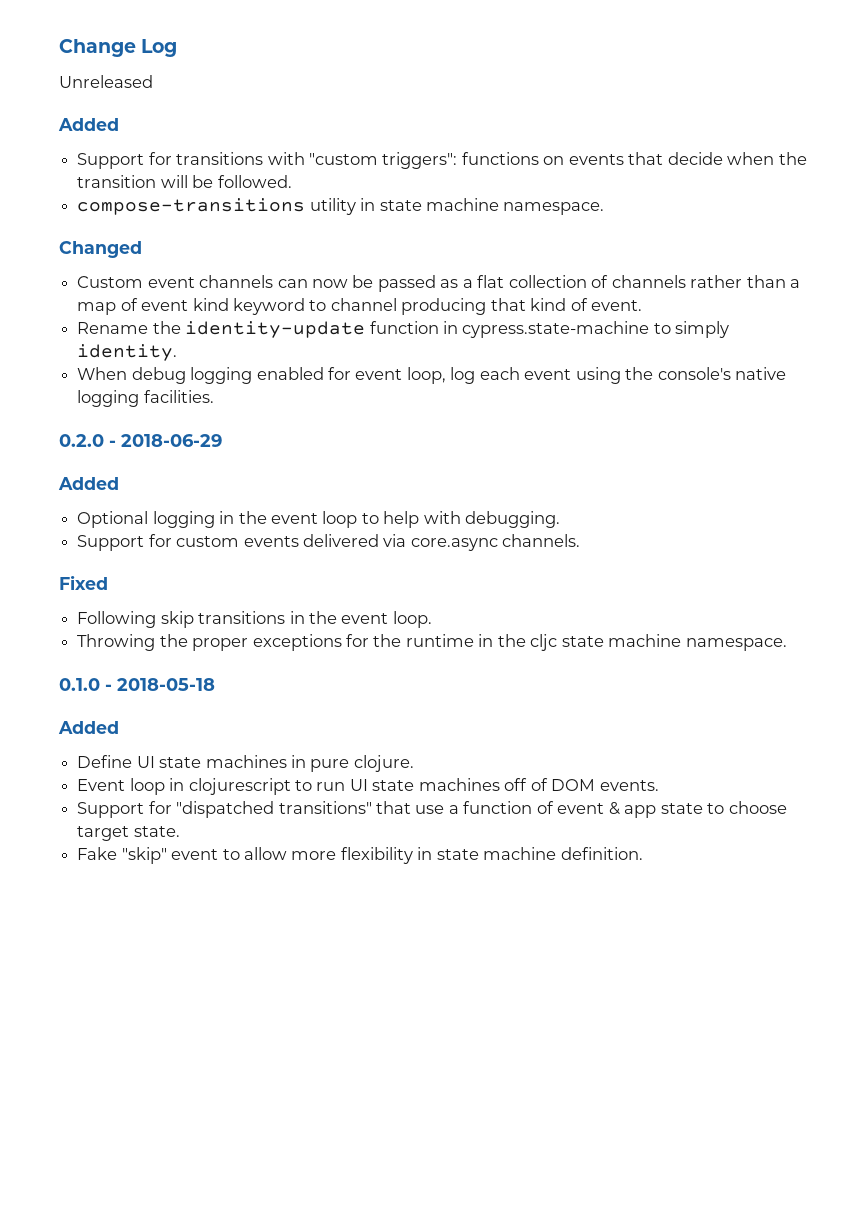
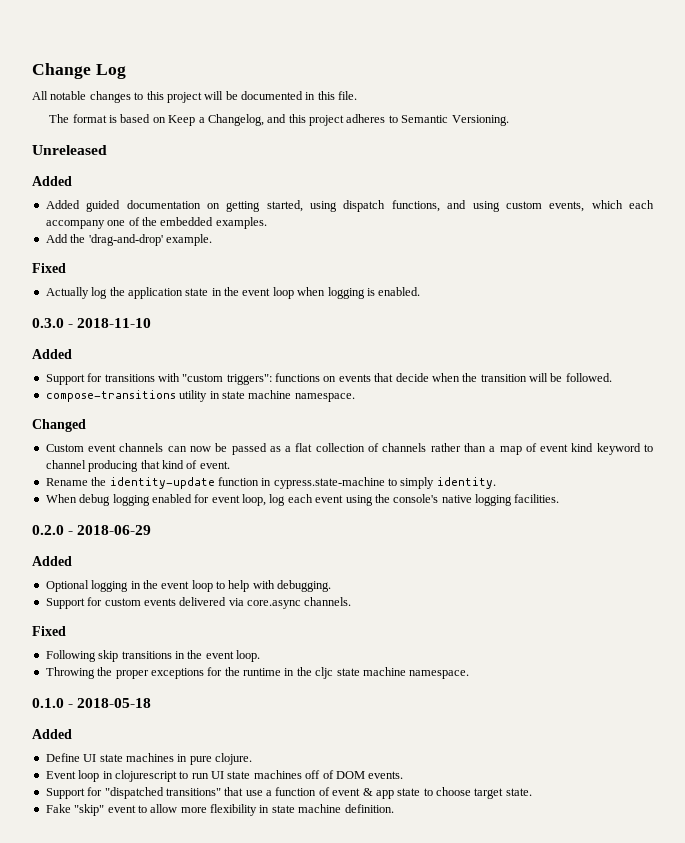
+ All notable changes to this project will be documented in this file.
+ The format is based on Keep a Changelog, and this project adheres to Semantic Versioning.
  Unreleased
+ Added
+ Added guided documentation on getting started, using dispatch functions, and using custom events, which each accompany one of the embedded examples.
+ Add the 'drag-and-drop' example.
+ Fixed
+ Actually log the application state in the event loop when logging is enabled.
+ 0.3.0 - 2018-11-10

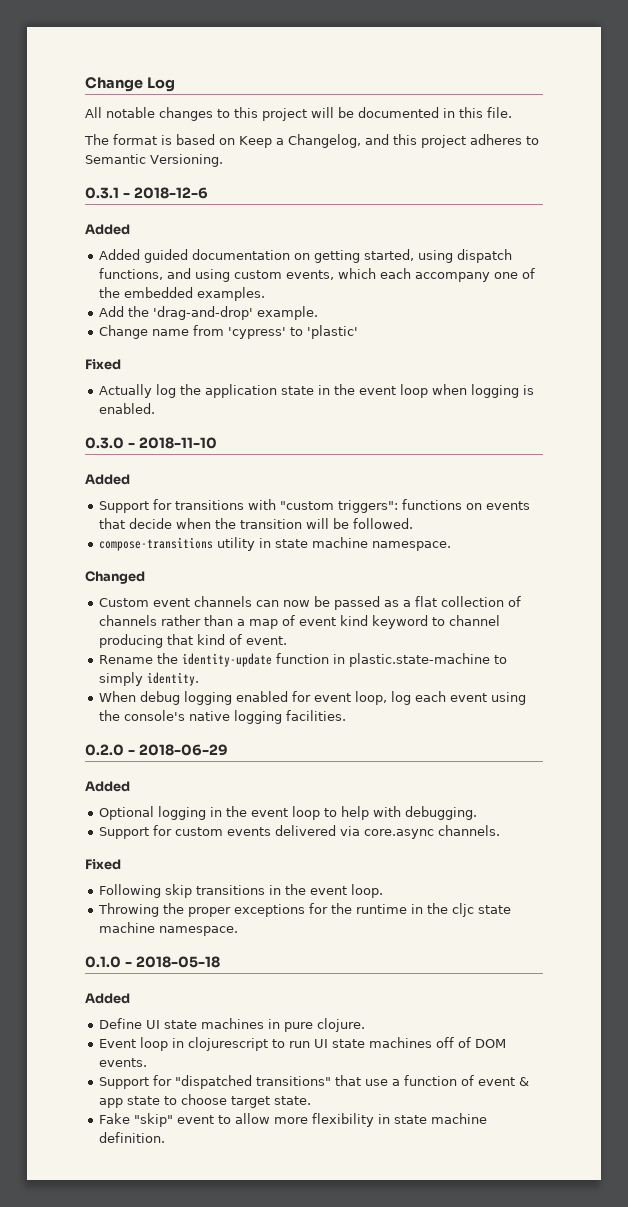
- Unreleased
+ 0.3.1 - 2018-12-6
+ Change name from 'cypress' to 'plastic'
- Rename the identity-update function in cypress.state-machine to simply identity.
+ Rename the identity-update function in plastic.state-machine to simply identity.

